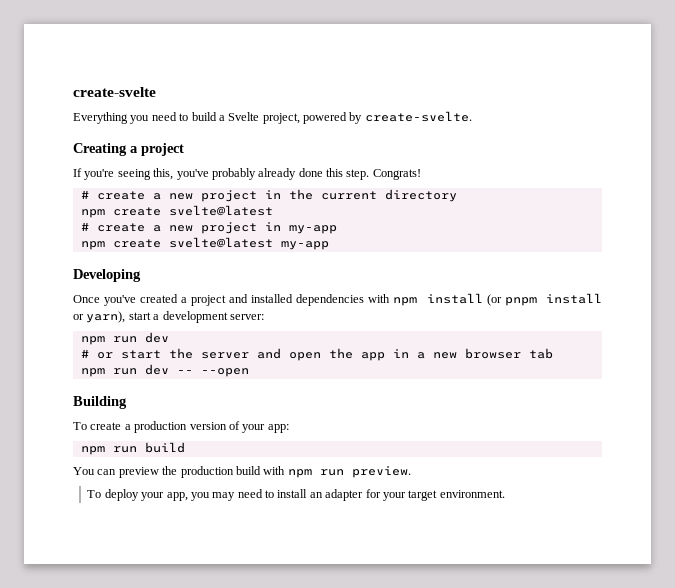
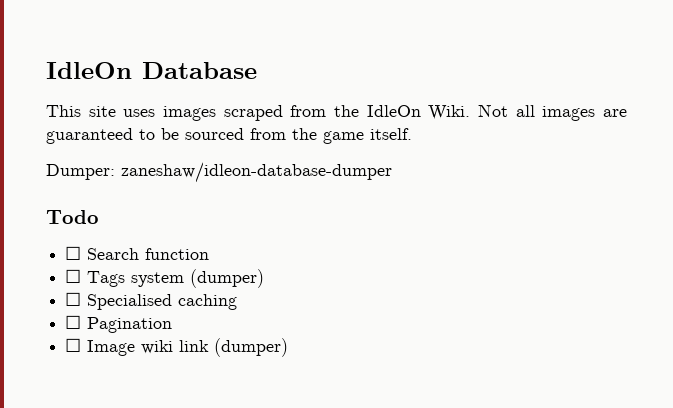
- create-svelte
- Everything you need to build a Svelte project, powered by create-svelte.
- Creating a project
- If you're seeing this, you've probably already done this step. Congrats!
- # create a new project in the current directory
- npm create svelte@latest
- # create a new project in my-app
- npm create svelte@latest my-app
- Developing
- Once you've created a project and installed dependencies with npm install (or pnpm install or yarn), start a development server:
- npm run dev
- # or start the server and open the app in a new browser tab
- npm run dev -- --open
- Building
- To create a production version of your app:
- npm run build
- You can preview the production build with npm run preview.
- To deploy your app, you may need to install an adapter for your target environment.
+ IdleOn Database
+ This site uses images scraped from the IdleOn Wiki. Not all images are guaranteed to be sourced from the game itself.
+ Dumper: zaneshaw/idleon-database-dumper
+ Todo
+ ☐ Search function
+ ☐ Tags system (dumper)
+ ☐ Specialised caching
+ ☐ Pagination
+ ☐ Image wiki link (dumper)

